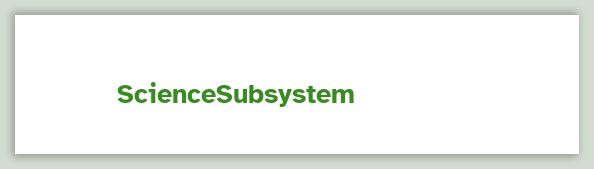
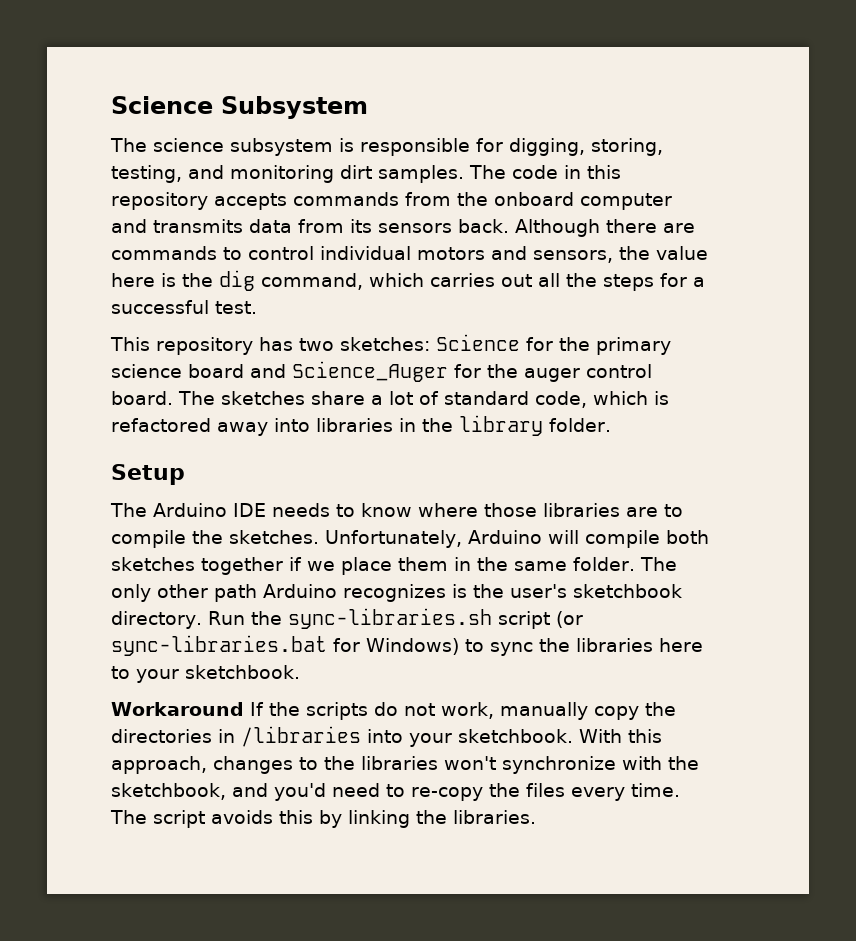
- ScienceSubsystem
+ Science Subsystem
+ The science subsystem is responsible for digging, storing, testing, and monitoring dirt samples. The code in this repository accepts commands from the onboard computer and transmits data from its sensors back. Although there are commands to control individual motors and sensors, the value here is the dig command, which carries out all the steps for a successful test.
+ This repository has two sketches: Science for the primary science board and Science_Auger for the auger control board. The sketches share a lot of standard code, which is refactored away into libraries in the library folder.
+ Setup
+ The Arduino IDE needs to know where those libraries are to compile the sketches. Unfortunately, Arduino will compile both sketches together if we place them in the same folder. The only other path Arduino recognizes is the user's sketchbook directory. Run the sync-libraries.sh script (or sync-libraries.bat for Windows) to sync the libraries here to your sketchbook.
+ Workaround If the scripts do not work, manually copy the directories in /libraries into your sketchbook. With this approach, changes to the libraries won't synchronize with the sketchbook, and you'd need to re-copy the files every time. The script avoids this by linking the libraries.

